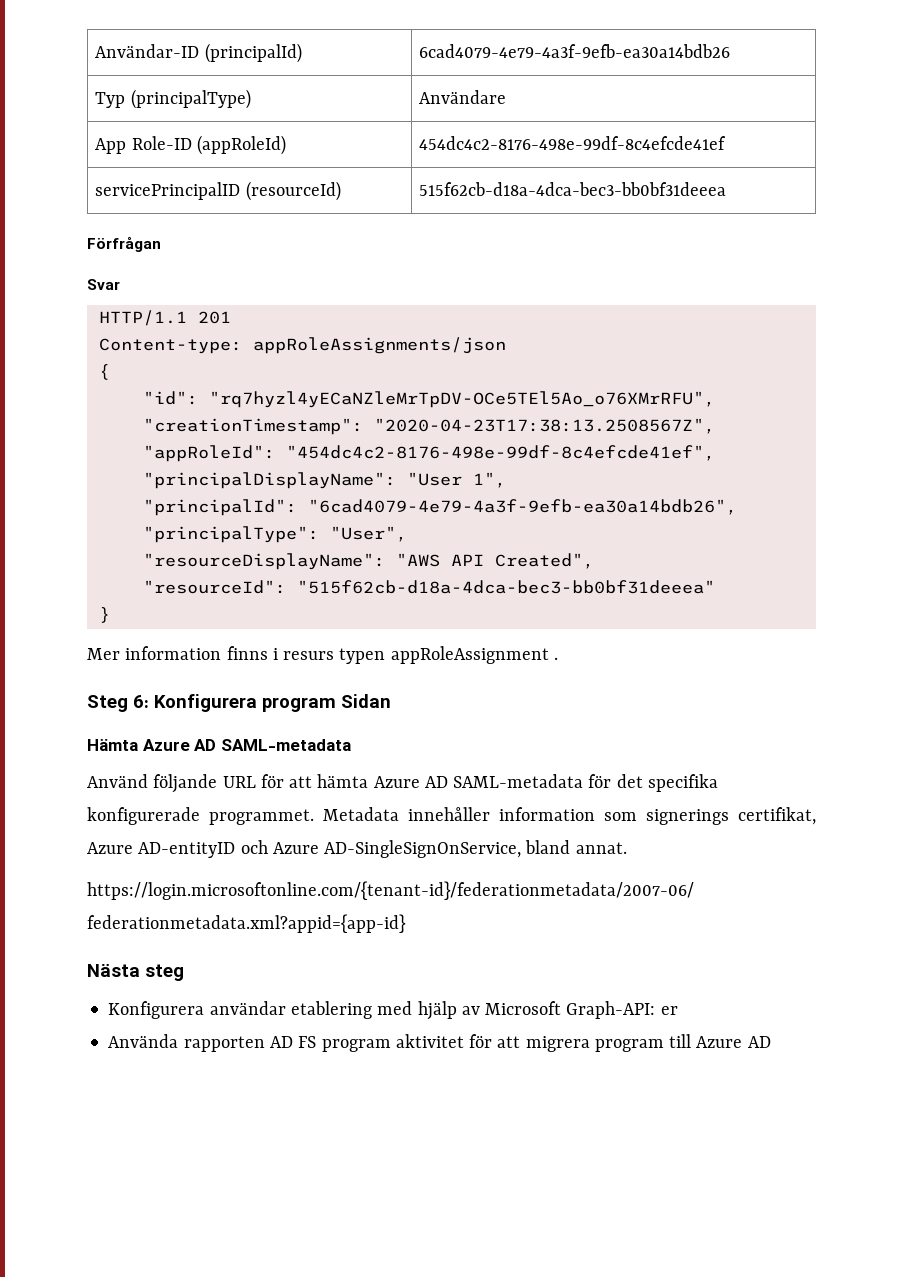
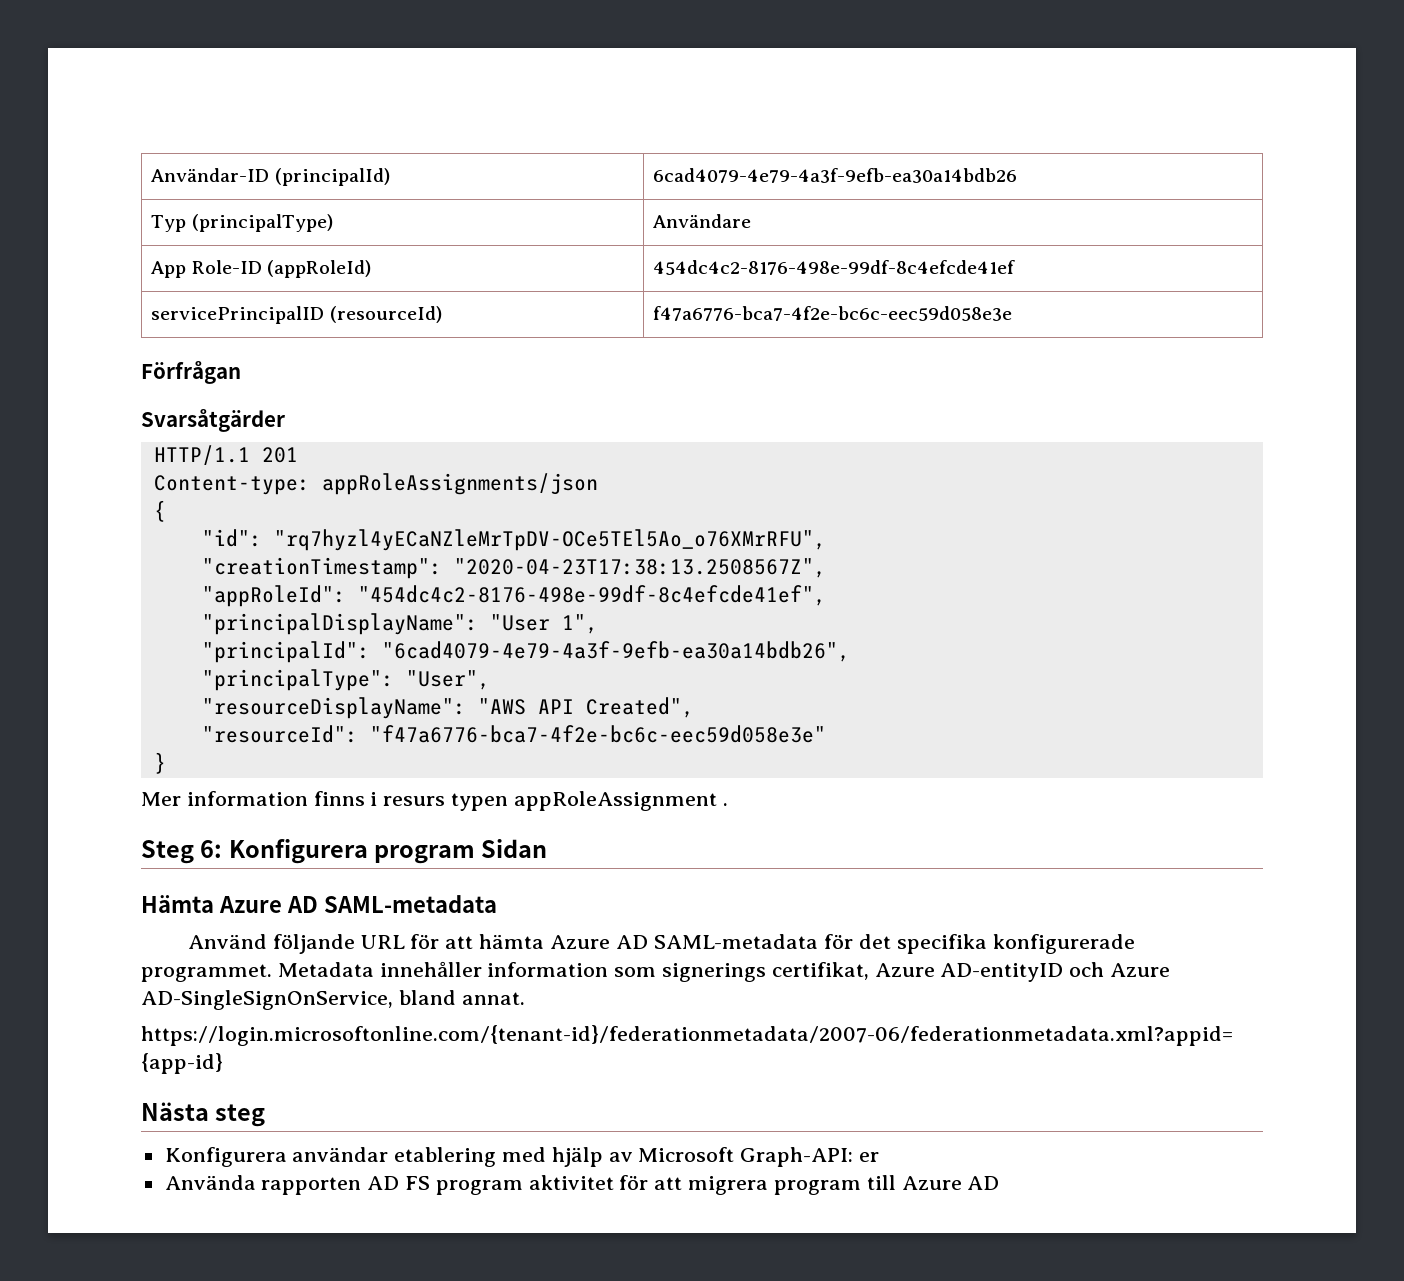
- servicePrincipalID (resourceId) | 515f62cb-d18a-4dca-bec3-bb0bf31deeea
+ servicePrincipalID (resourceId) | f47a6776-bca7-4f2e-bc6c-eec59d058e3e
- Svar
+ Svarsåtgärder
- "resourceId": "515f62cb-d18a-4dca-bec3-bb0bf31deeea"
+ "resourceId": "f47a6776-bca7-4f2e-bc6c-eec59d058e3e"

